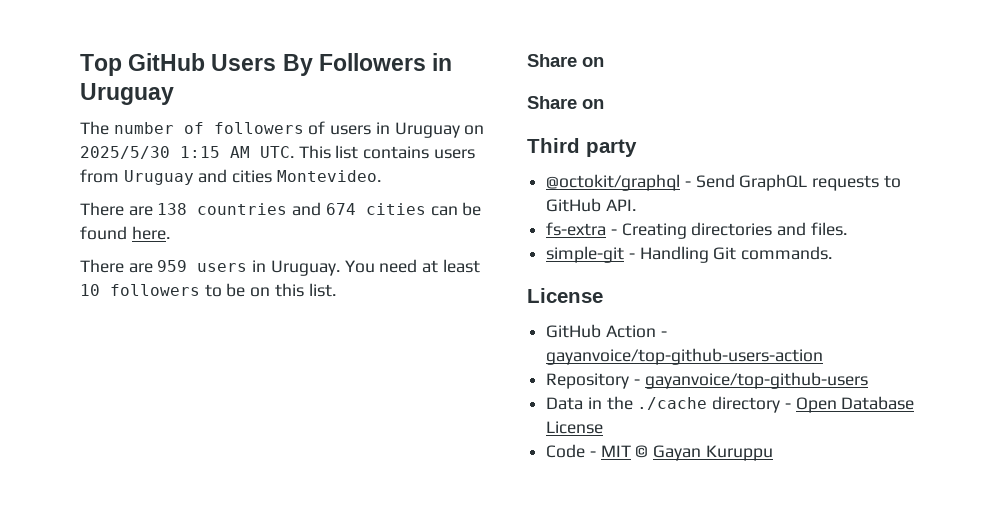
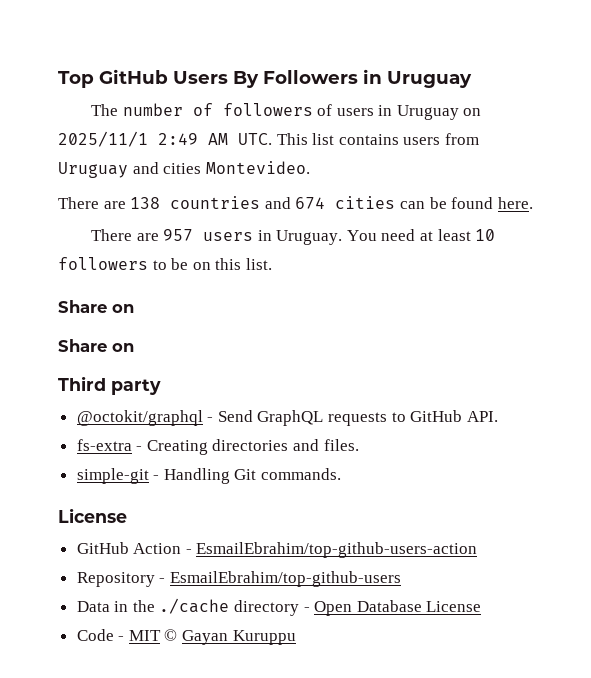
- The number of followers of users in Uruguay on 2025/5/30 1:15 AM UTC. This list contains users from Uruguay and cities Montevideo.
+ The number of followers of users in Uruguay on 2025/11/1 2:49 AM UTC. This list contains users from Uruguay and cities Montevideo.
- There are 959 users in Uruguay.
+ There are 957 users in Uruguay.
- GitHub Action - gayanvoice/top-github-users-action
+ GitHub Action - EsmailEbrahim/top-github-users-action
- Repository - gayanvoice/top-github-users
+ Repository - EsmailEbrahim/top-github-users

